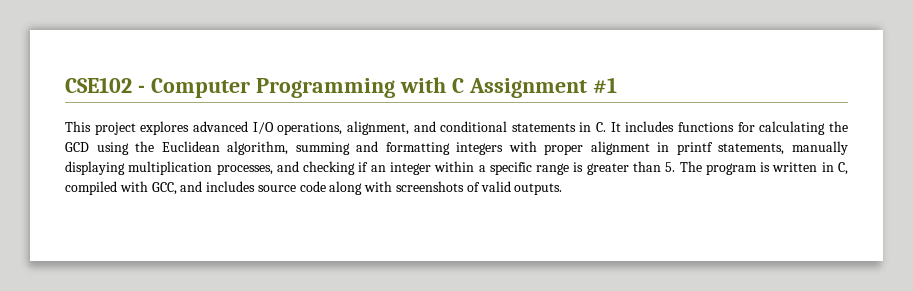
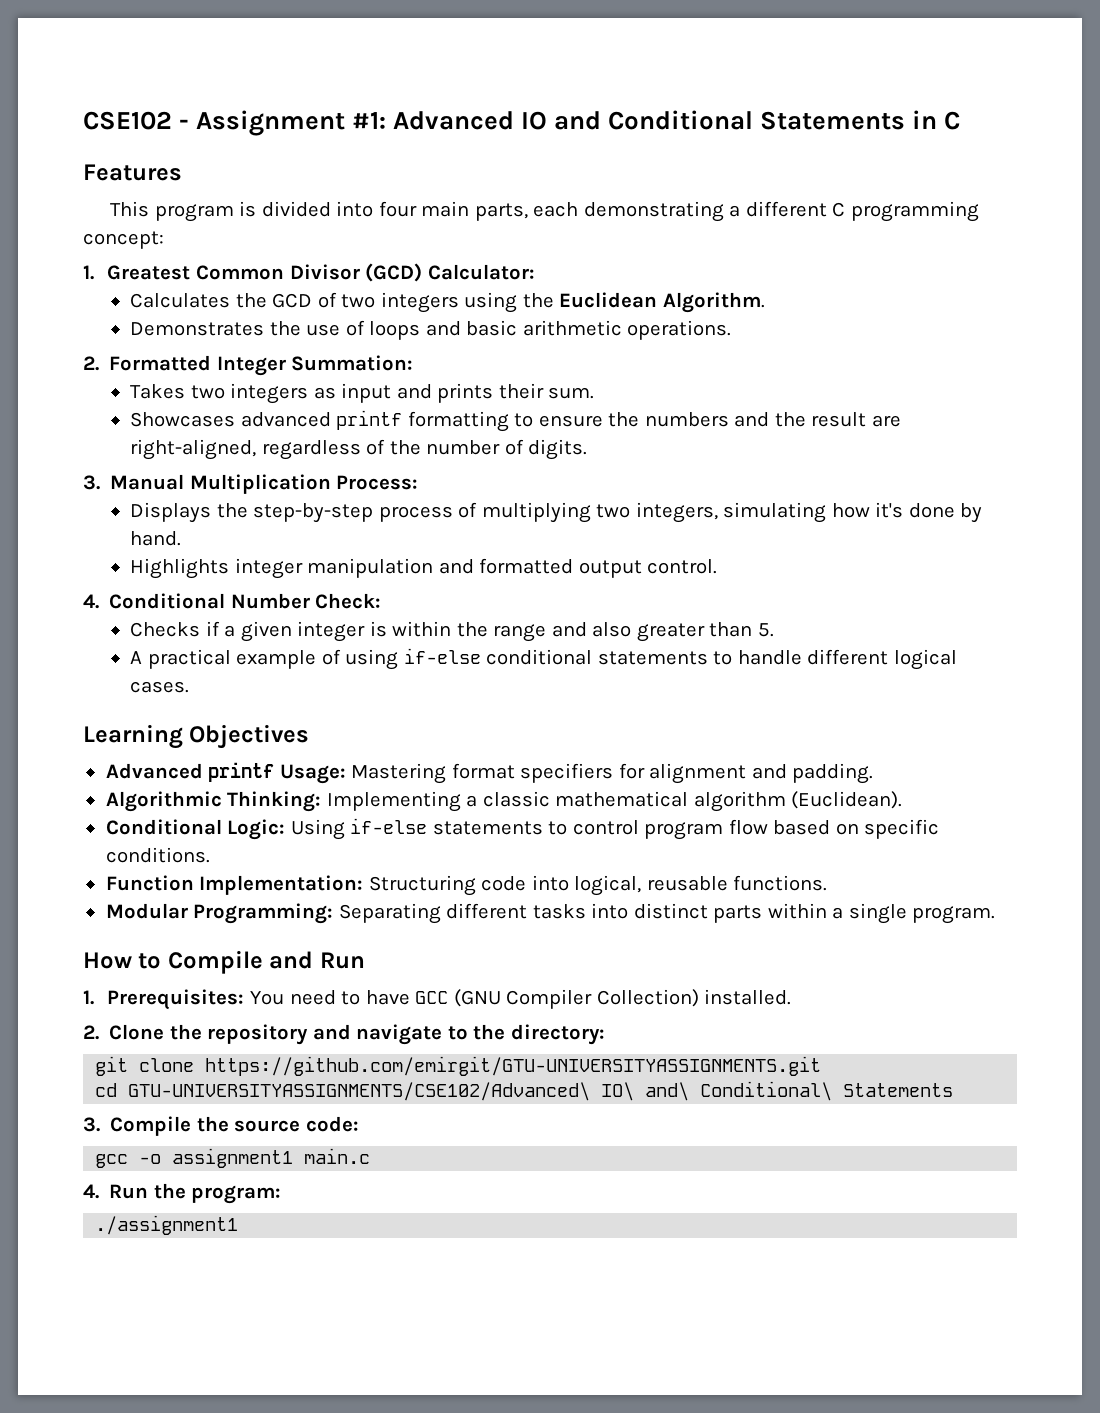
- CSE102 - Computer Programming with C Assignment #1
+ CSE102 - Assignment #1: Advanced IO and Conditional Statements in C
+ Features
- This project explores advanced I/O operations, alignment, and conditional statements in C. It includes functions for calculating the GCD using the Euclidean algorithm, summing and formatting integers with proper alignment in printf statements, manually displaying multiplication processes, and checking if an integer within a specific range is greater than 5. The program is written in C, compiled with GCC, and includes source code along with screenshots of valid outputs.
+ This program is divided into four main parts, each demonstrating a different C programming concept:
+ 1. Greatest Common Divisor (GCD) Calculator:
+ Calculates the GCD of two integers using the Euclidean Algorithm.
+ Demonstrates the use of loops and basic arithmetic operations.
+ 2. Formatted Integer Summation:
+ Takes two integers as input and prints their sum.
+ Showcases advanced printf formatting to ensure the numbers and the result are right-aligned, regardless of the number of digits.
+ 3. Manual Multiplication Process:
+ Displays the step-by-step process of multiplying two integers, simulating how it's done by hand.
+ Highlights integer manipulation and formatted output control.
+ 4. Conditional Number Check:
+ Checks if a given integer is within the range and also greater than 5.
+ A practical example of using if-else conditional statements to handle different logical cases.
+ Learning Objectives
+ Advanced printf Usage: Mastering format specifiers for alignment and padding.
+ Algorithmic Thinking: Implementing a classic mathematical algorithm (Euclidean).
+ Conditional Logic: Using if-else statements to control program flow based on specific conditions.
+ Function Implementation: Structuring code into logical, reusable functions.
+ Modular Programming: Separating different tasks into distinct parts within a single program.
+ How to Compile and Run
+ 1. Prerequisites: You need to have GCC (GNU Compiler Collection) installed.
+ 2. Clone the repository and navigate to the directory:
+ git clone https://github.com/emirgit/GTU-UNIVERSITYASSIGNMENTS.git
+ cd GTU-UNIVERSITYASSIGNMENTS/CSE102/Advanced\ IO\ and\ Conditional\ Statements
+ 3. Compile the source code:
+ gcc -o assignment1 main.c
+ 4. Run the program:
+ ./assignment1

